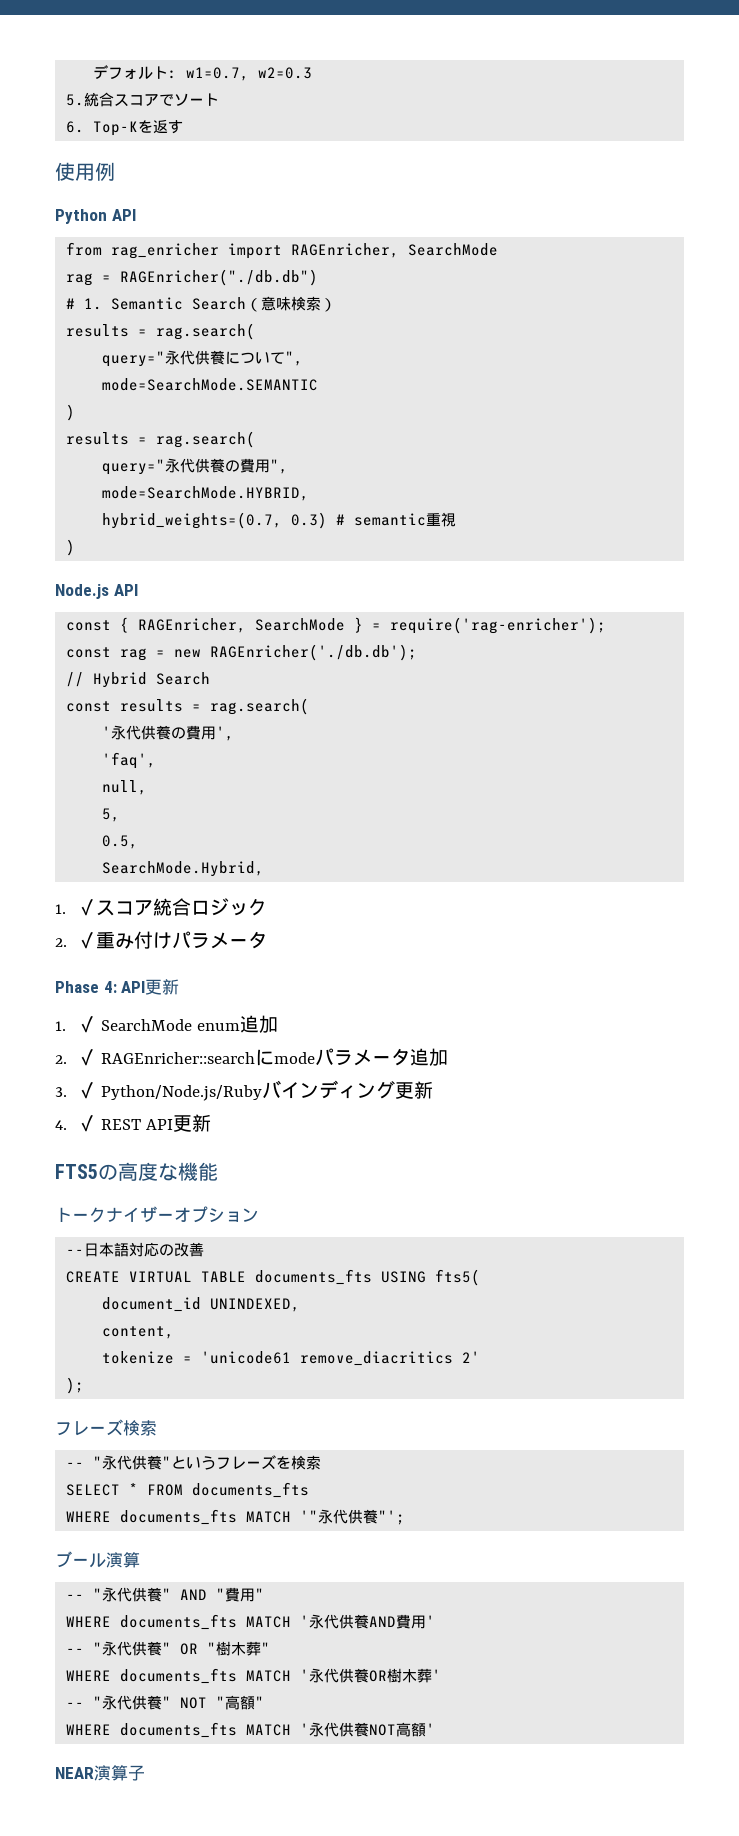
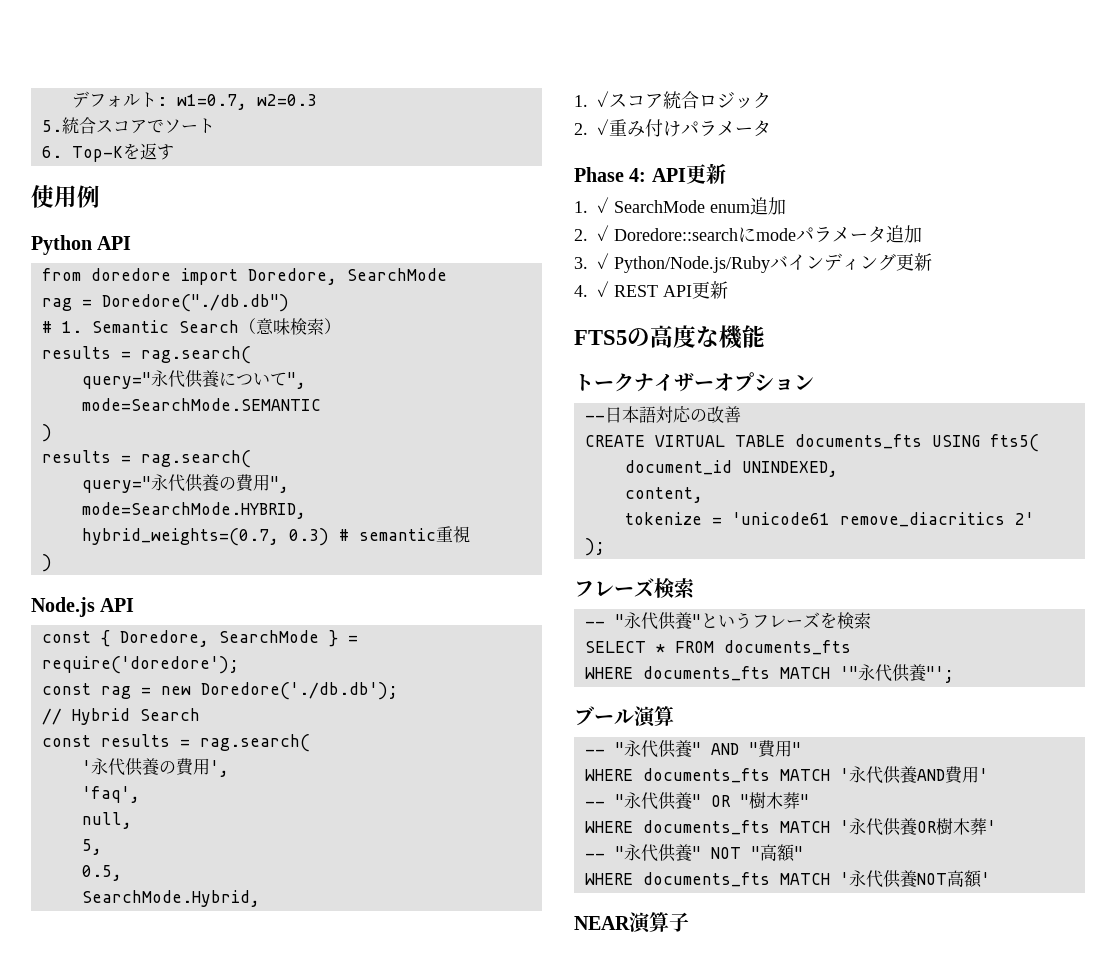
- from rag_enricher import RAGEnricher, SearchMode
+ from doredore import Doredore, SearchMode
- rag = RAGEnricher("./db.db")
+ rag = Doredore("./db.db")
- const { RAGEnricher, SearchMode } = require('rag-enricher');
+ const { Doredore, SearchMode } = require('doredore');
- const rag = new RAGEnricher('./db.db');
+ const rag = new Doredore('./db.db');
- 2. ✓ RAGEnricher::searchにmodeパラメータ追加
+ 2. ✓ Doredore::searchにmodeパラメータ追加

